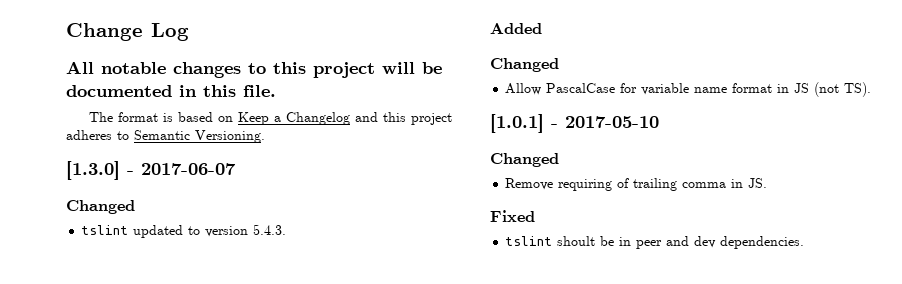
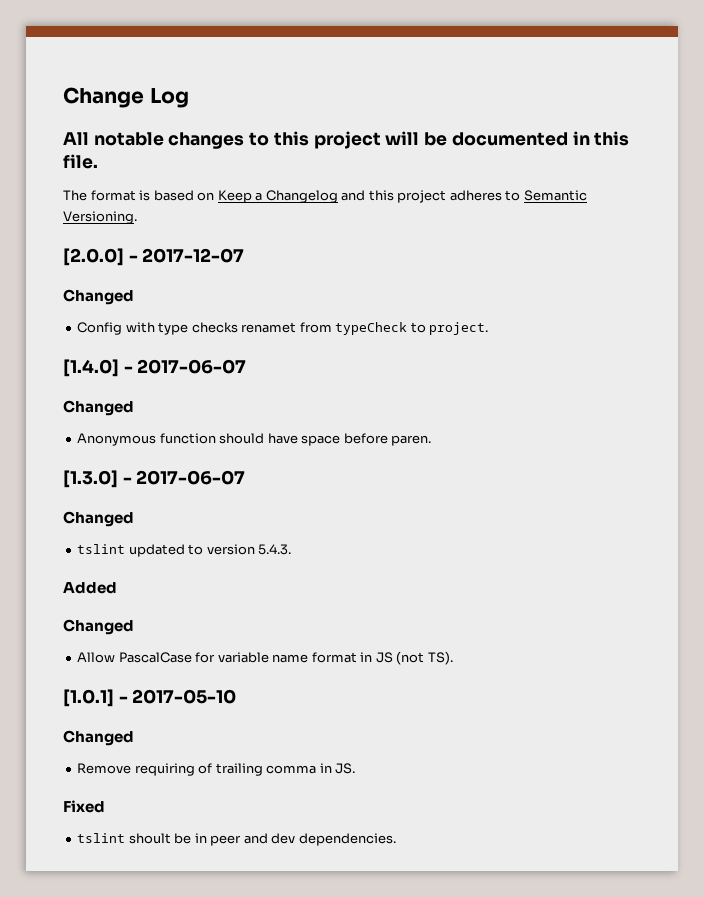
+ [2.0.0] - 2017-12-07
+ Changed
+ Config with type checks renamet from typeCheck to project.
+ [1.4.0] - 2017-06-07
+ Changed
+ Anonymous function should have space before paren.

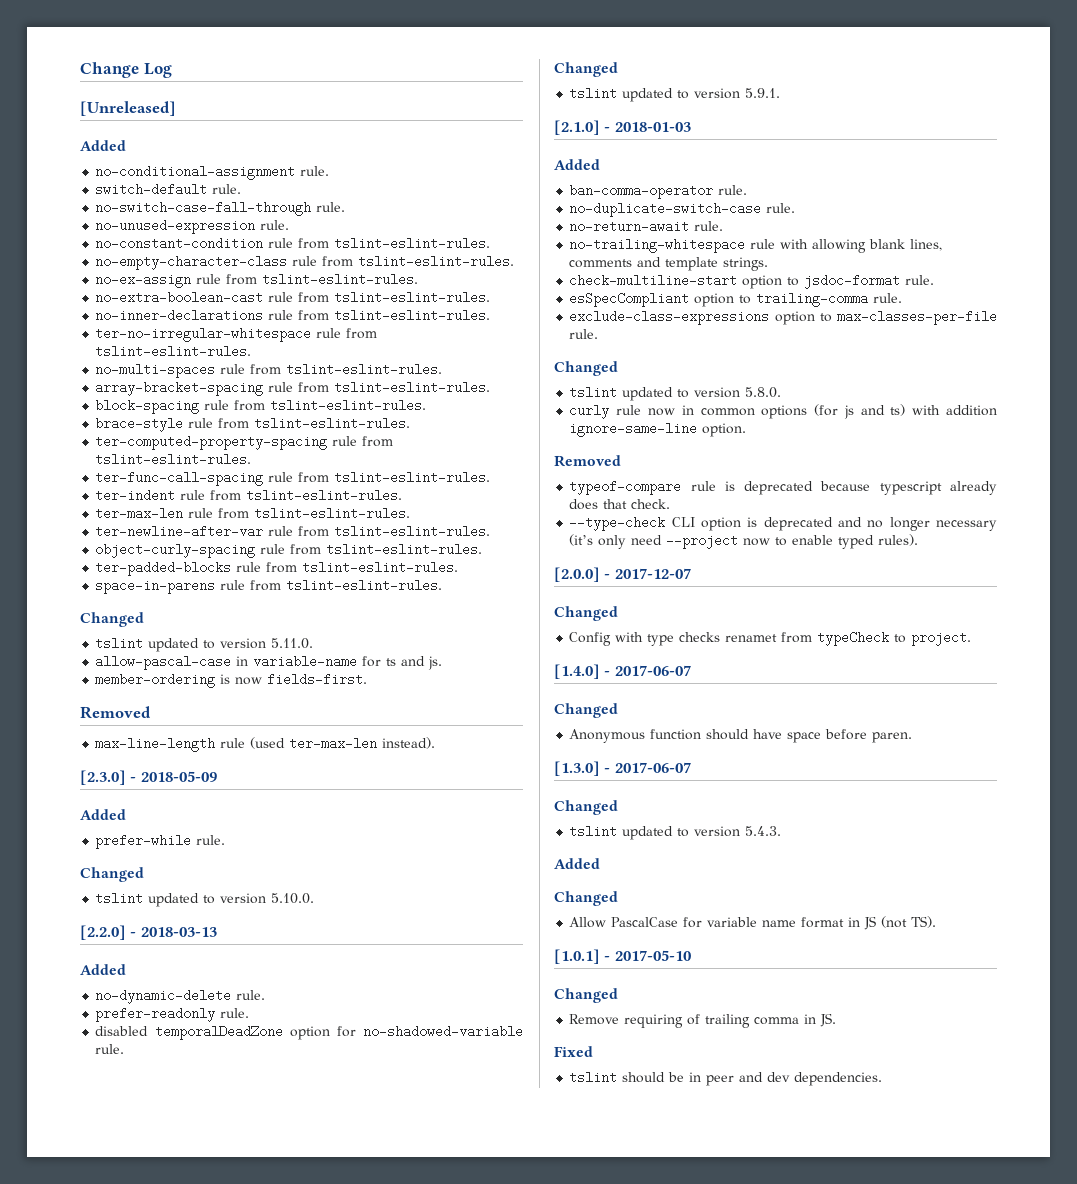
- All notable changes to this project will be documented in this file.
- The format is based on Keep a Changelog and this project adheres to Semantic Versioning.
+ [Unreleased]
+ Added
+ no-conditional-assignment rule.
+ switch-default rule.
+ no-switch-case-fall-through rule.
+ no-unused-expression rule.
+ no-constant-condition rule from tslint-eslint-rules.
+ no-empty-character-class rule from tslint-eslint-rules.
+ no-ex-assign rule from tslint-eslint-rules.
+ no-extra-boolean-cast rule from tslint-eslint-rules.
+ no-inner-declarations rule from tslint-eslint-rules.
+ ter-no-irregular-whitespace rule from tslint-eslint-rules.
+ no-multi-spaces rule from tslint-eslint-rules.
+ array-bracket-spacing rule from tslint-eslint-rules.
+ block-spacing rule from tslint-eslint-rules.
+ brace-style rule from tslint-eslint-rules.
+ ter-computed-property-spacing rule from tslint-eslint-rules.
+ ter-func-call-spacing rule from tslint-eslint-rules.
+ ter-indent rule from tslint-eslint-rules.
+ ter-max-len rule from tslint-eslint-rules.
+ ter-newline-after-var rule from tslint-eslint-rules.
+ object-curly-spacing rule from tslint-eslint-rules.
+ ter-padded-blocks rule from tslint-eslint-rules.
+ space-in-parens rule from tslint-eslint-rules.
+ Changed
+ tslint updated to version 5.11.0.
+ allow-pascal-case in variable-name for ts and js.
+ member-ordering is now fields-first.
+ Removed
+ max-line-length rule (used ter-max-len instead).
+ [2.3.0] - 2018-05-09
+ Added
+ prefer-while rule.
+ Changed
+ tslint updated to version 5.10.0.
+ [2.2.0] - 2018-03-13
+ Added
+ no-dynamic-delete rule.
+ prefer-readonly rule.
+ disabled temporalDeadZone option for no-shadowed-variable rule.
+ Changed
+ tslint updated to version 5.9.1.
+ [2.1.0] - 2018-01-03
+ Added
+ ban-comma-operator rule.
+ no-duplicate-switch-case rule.
+ no-return-await rule.
+ no-trailing-whitespace rule with allowing blank lines, comments and template strings.
+ check-multiline-start option to jsdoc-format rule.
+ esSpecCompliant option to trailing-comma rule.
+ exclude-class-expressions option to max-classes-per-file rule.
+ Changed
+ tslint updated to version 5.8.0.
+ curly rule now in common options (for js and ts) with addition ignore-same-line option.
+ Removed
+ typeof-compare rule is deprecated because typescript already does that check.
+ --type-check CLI option is deprecated and no longer necessary (it’s only need --project now to enable typed rules).
- tslint shoult be in peer and dev dependencies.
+ tslint should be in peer and dev dependencies.

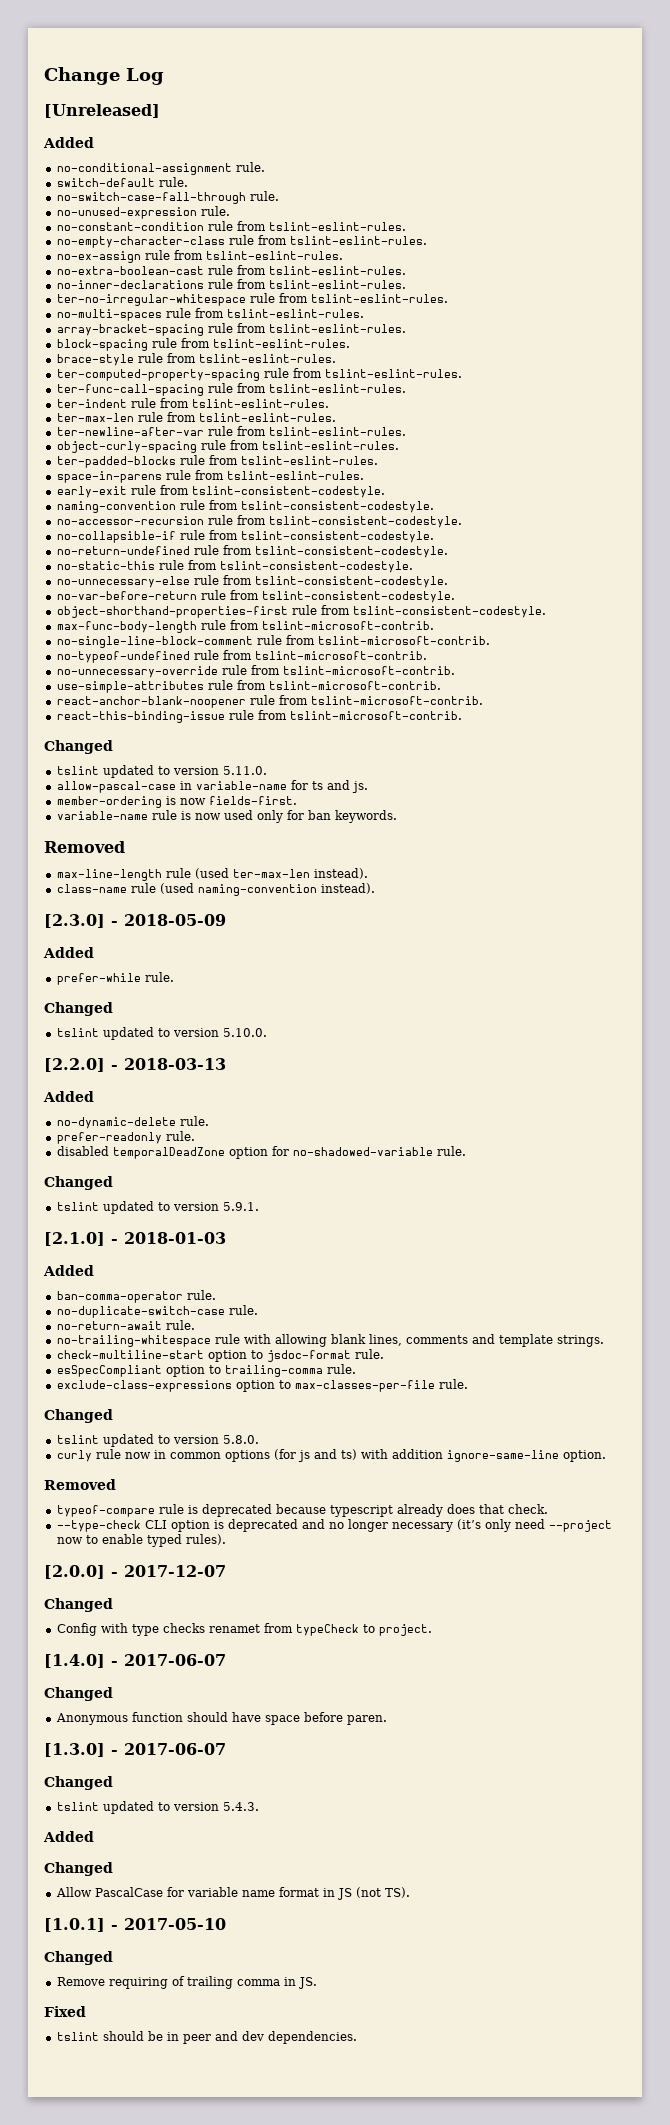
+ early-exit rule from tslint-consistent-codestyle.
+ naming-convention rule from tslint-consistent-codestyle.
+ no-accessor-recursion rule from tslint-consistent-codestyle.
+ no-collapsible-if rule from tslint-consistent-codestyle.
+ no-return-undefined rule from tslint-consistent-codestyle.
+ no-static-this rule from tslint-consistent-codestyle.
+ no-unnecessary-else rule from tslint-consistent-codestyle.
+ no-var-before-return rule from tslint-consistent-codestyle.
+ object-shorthand-properties-first rule from tslint-consistent-codestyle.
+ max-func-body-length rule from tslint-microsoft-contrib.
+ no-single-line-block-comment rule from tslint-microsoft-contrib.
+ no-typeof-undefined rule from tslint-microsoft-contrib.
+ no-unnecessary-override rule from tslint-microsoft-contrib.
+ use-simple-attributes rule from tslint-microsoft-contrib.
+ react-anchor-blank-noopener rule from tslint-microsoft-contrib.
+ react-this-binding-issue rule from tslint-microsoft-contrib.
+ variable-name rule is now used only for ban keywords.
+ class-name rule (used naming-convention instead).

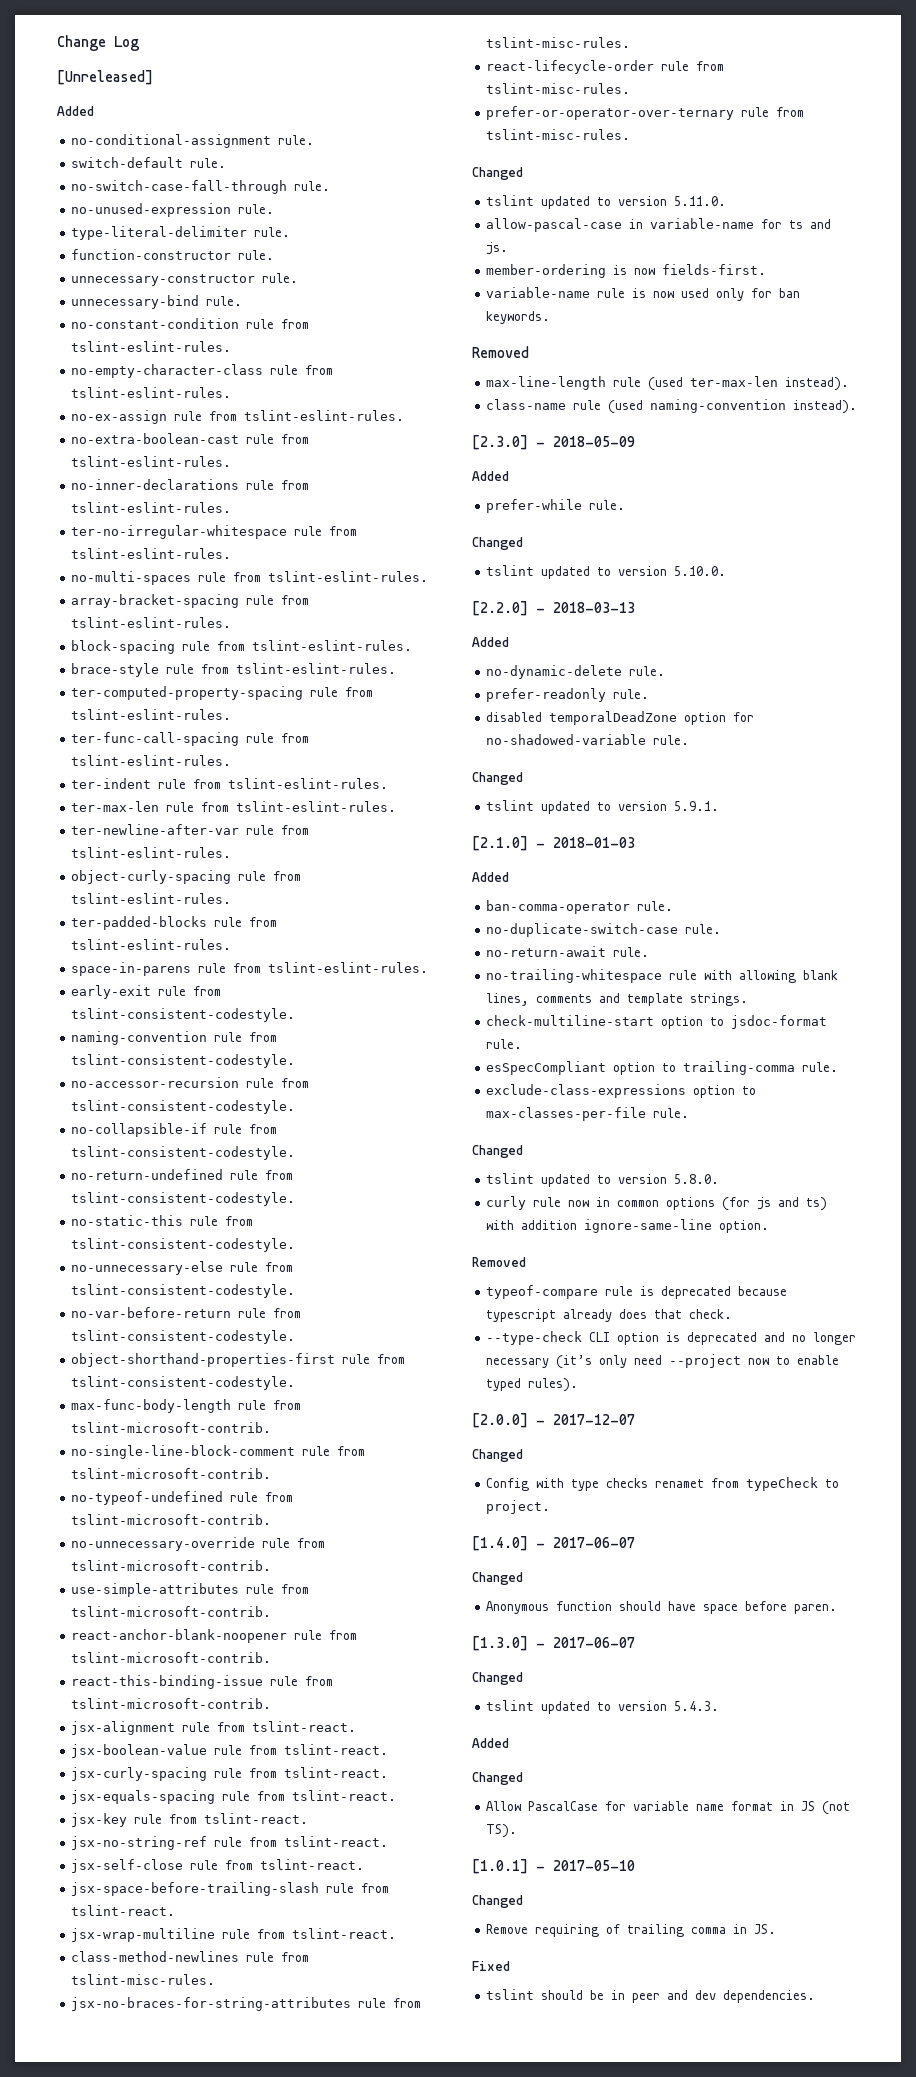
+ type-literal-delimiter rule.
+ function-constructor rule.
+ unnecessary-constructor rule.
+ unnecessary-bind rule.
+ jsx-alignment rule from tslint-react.
+ jsx-boolean-value rule from tslint-react.
+ jsx-curly-spacing rule from tslint-react.
+ jsx-equals-spacing rule from tslint-react.
+ jsx-key rule from tslint-react.
+ jsx-no-string-ref rule from tslint-react.
+ jsx-self-close rule from tslint-react.
+ jsx-space-before-trailing-slash rule from tslint-react.
+ jsx-wrap-multiline rule from tslint-react.
+ class-method-newlines rule from tslint-misc-rules.
+ jsx-no-braces-for-string-attributes rule from tslint-misc-rules.
+ react-lifecycle-order rule from tslint-misc-rules.
+ prefer-or-operator-over-ternary rule from tslint-misc-rules.

